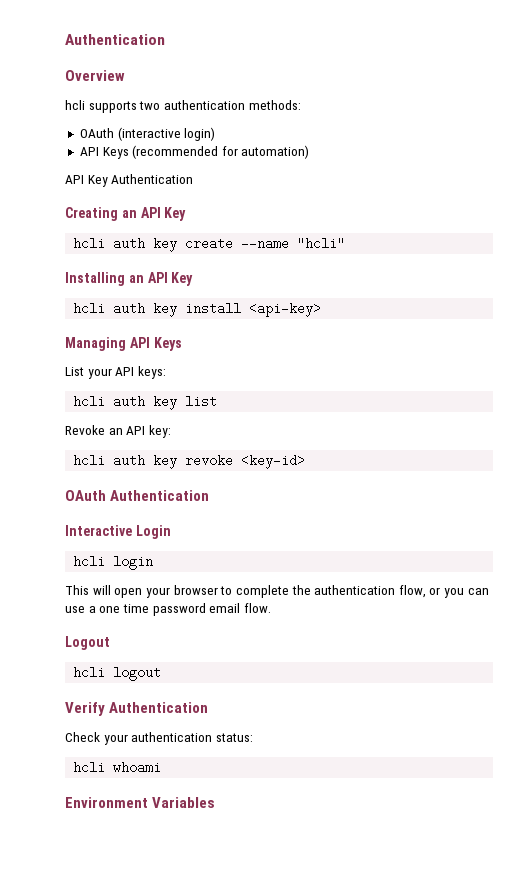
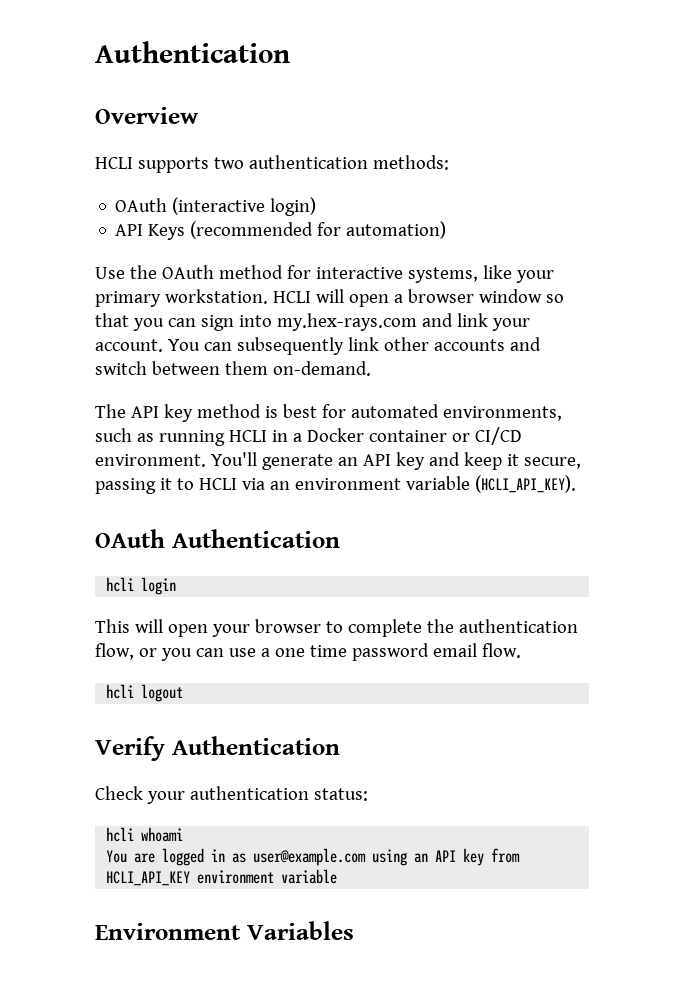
- hcli supports two authentication methods:
+ HCLI supports two authentication methods:
- API Key Authentication
- Creating an API Key
- hcli auth key create --name "hcli"
- Installing an API Key
- hcli auth key install <api-key>
- Managing API Keys
- List your API keys:
- hcli auth key list
- Revoke an API key:
- hcli auth key revoke <key-id>
+ Use the OAuth method for interactive systems, like your primary workstation. HCLI will open a browser window so that you can sign into my.hex-rays.com and link your account. You can subsequently link other accounts and switch between them on-demand.
+ The API key method is best for automated environments, such as running HCLI in a Docker container or CI/CD environment. You'll generate an API key and keep it secure, passing it to HCLI via an environment variable (HCLI_API_KEY).
- Interactive Login
- Logout
+ You are logged in as user@example.com using an API key from HCLI_API_KEY environment variable

